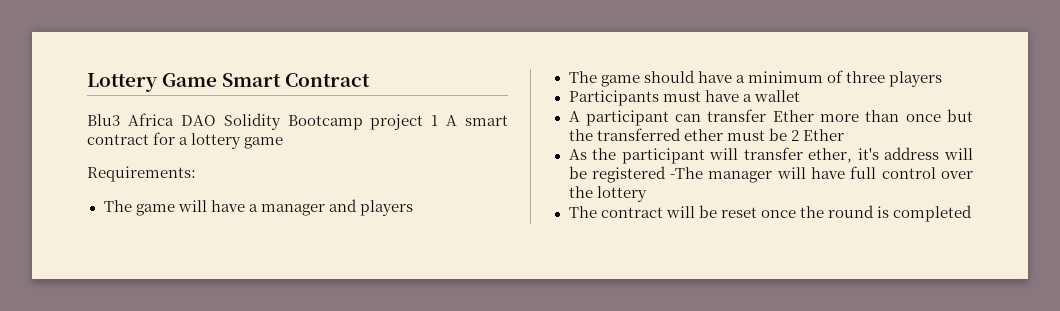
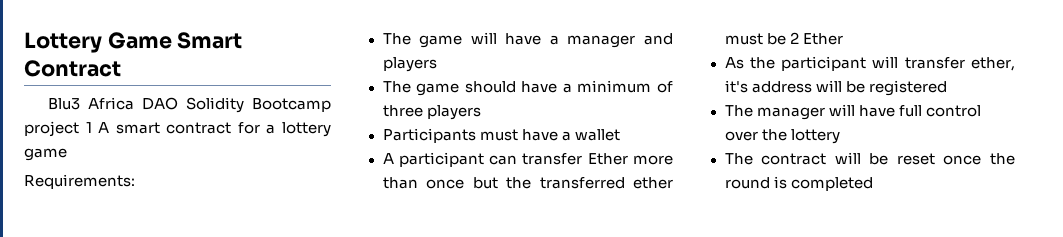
- As the participant will transfer ether, it's address will be registered -The manager will have full control over the lottery
+ As the participant will transfer ether, it's address will be registered
+ The manager will have full control over the lottery

